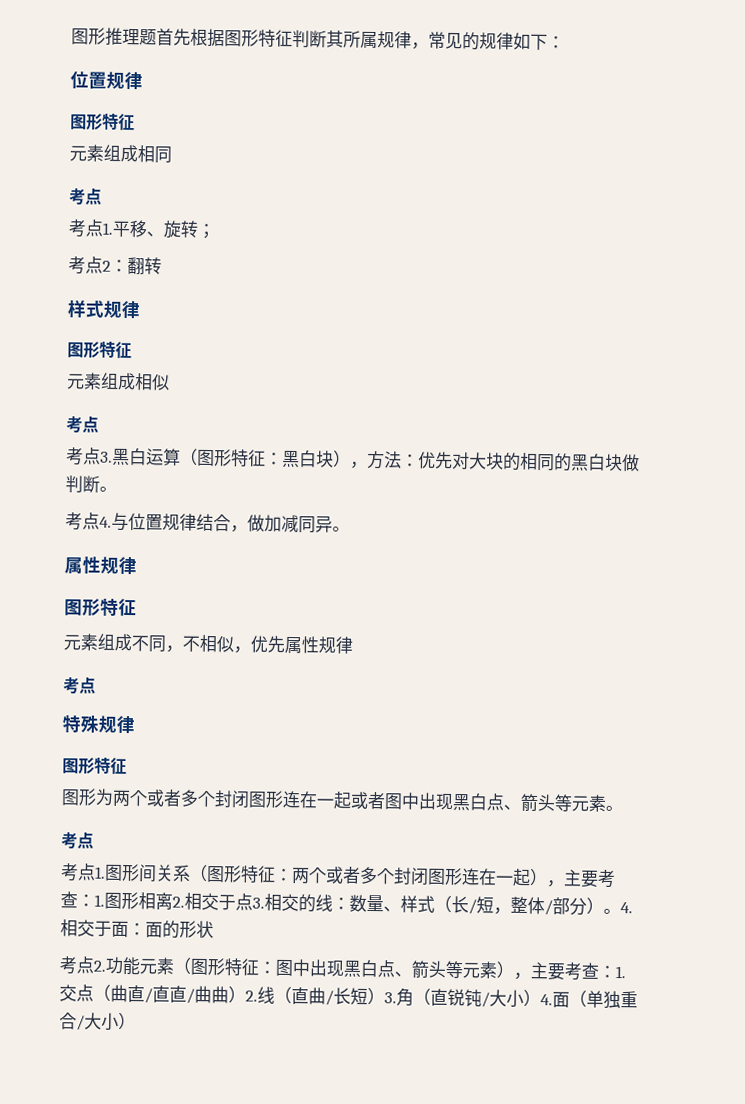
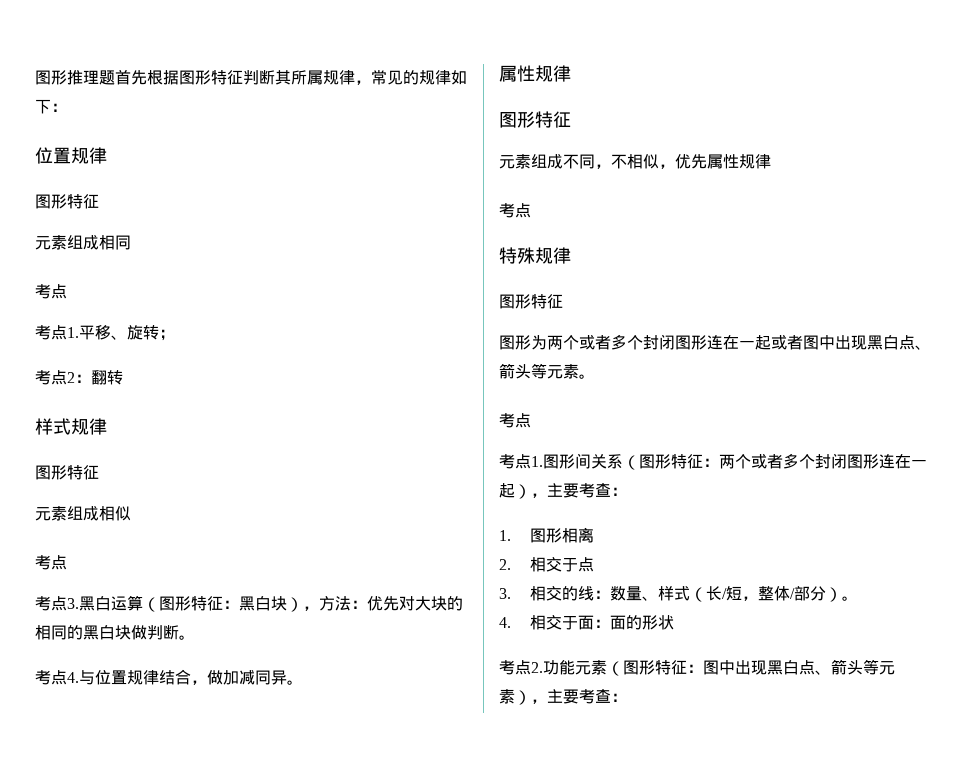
- 考点1.图形间关系（图形特征：两个或者多个封闭图形连在一起），主要考查：1.图形相离2.相交于点3.相交的线：数量、样式（长/短，整体/部分）。4.相交于面：面的形状
+ 考点1.图形间关系（图形特征：两个或者多个封闭图形连在一起），主要考查：
+ 1.图形相离
+ 2.相交于点
+ 3.相交的线：数量、样式（长/短，整体/部分）。
+ 4.相交于面：面的形状
- 考点2.功能元素（图形特征：图中出现黑白点、箭头等元素），主要考查：1.交点（曲直/直直/曲曲）2.线（直曲/长短）3.角（直锐钝/大小）4.面（单独重合/大小）
+ 考点2.功能元素（图形特征：图中出现黑白点、箭头等元素），主要考查：

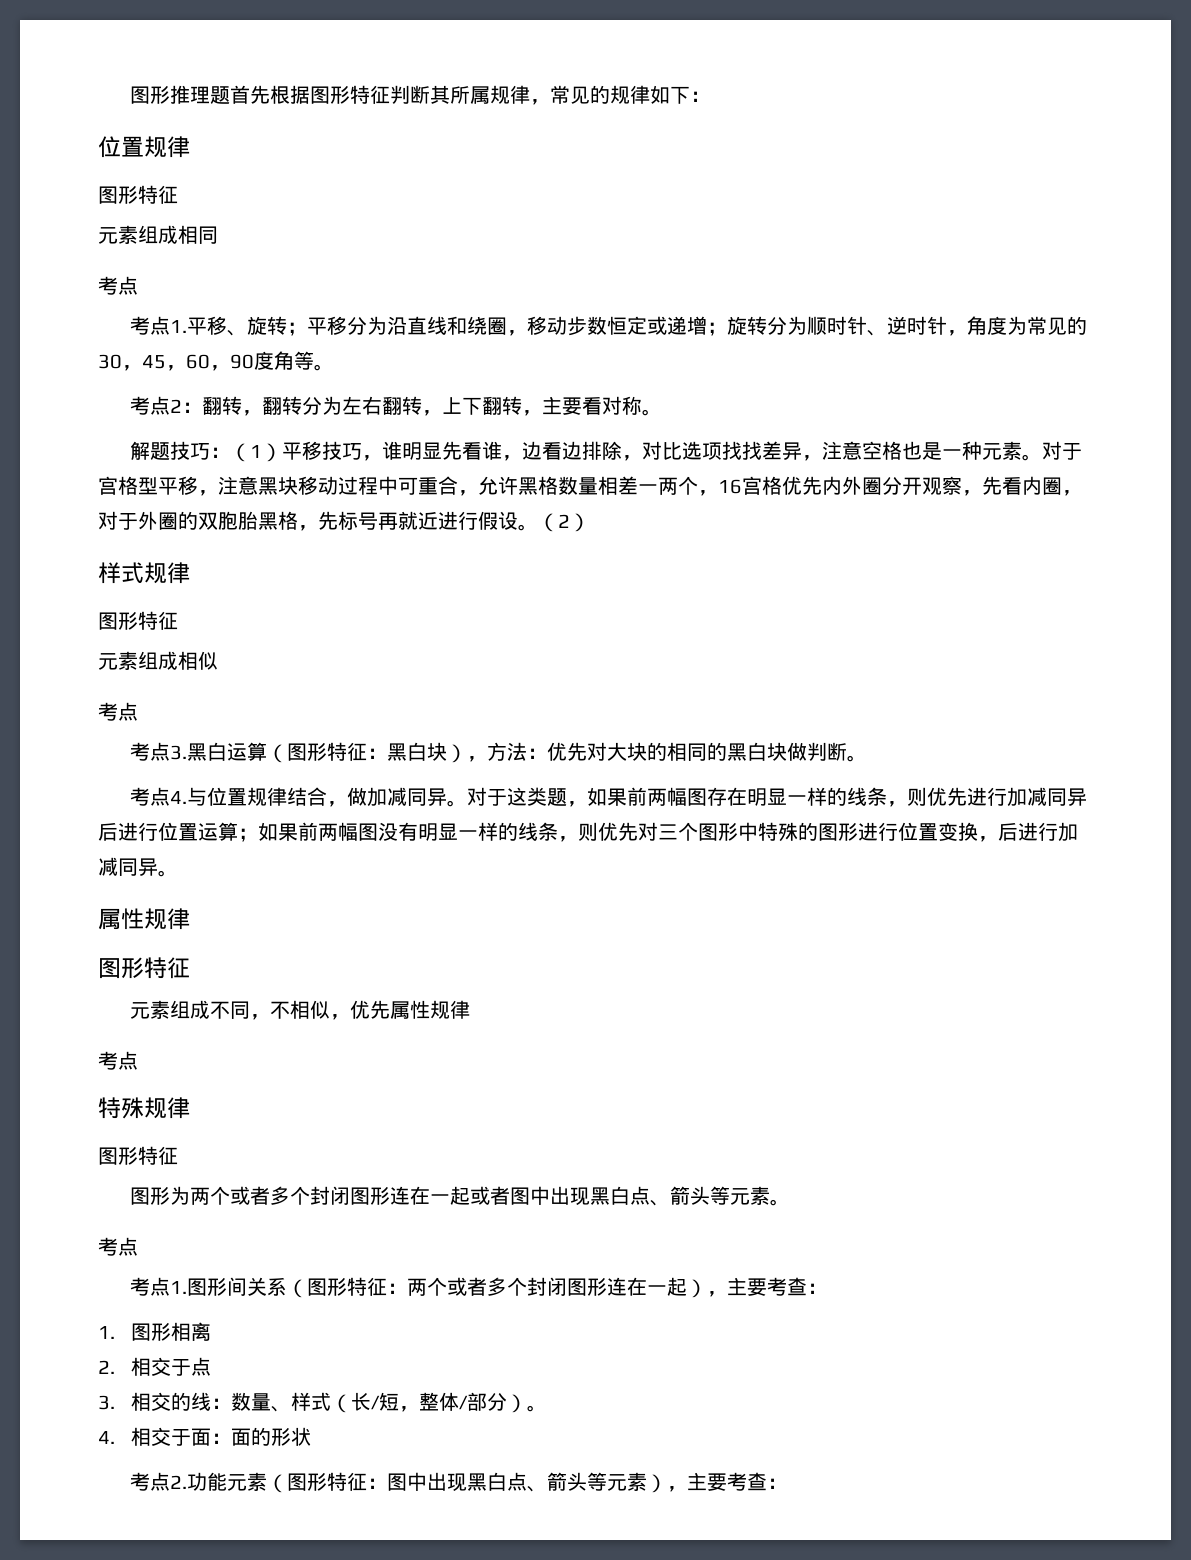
- 考点1.平移、旋转；
- 考点2：翻转
+ 考点1.平移、旋转；平移分为沿直线和绕圈，移动步数恒定或递增；旋转分为顺时针、逆时针，角度为常见的30，45，60，90度角等。
+ 考点2：翻转，翻转分为左右翻转，上下翻转，主要看对称。
+ 解题技巧：（1）平移技巧，谁明显先看谁，边看边排除，对比选项找找差异，注意空格也是一种元素。对于宫格型平移，注意黑块移动过程中可重合，允许黑格数量相差一两个，16宫格优先内外圈分开观察，先看内圈，对于外圈的双胞胎黑格，先标号再就近进行假设。（2）
+ 对于这类题，如果前两幅图存在明显一样的线条，则优先进行加减同异后进行位置运算；如果前两幅图没有明显一样的线条，则优先对三个图形中特殊的图形进行位置变换，后进行加减同异。

